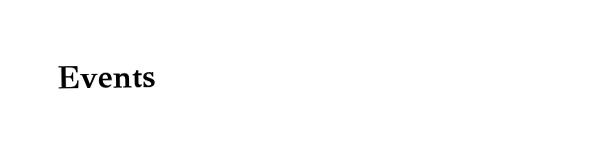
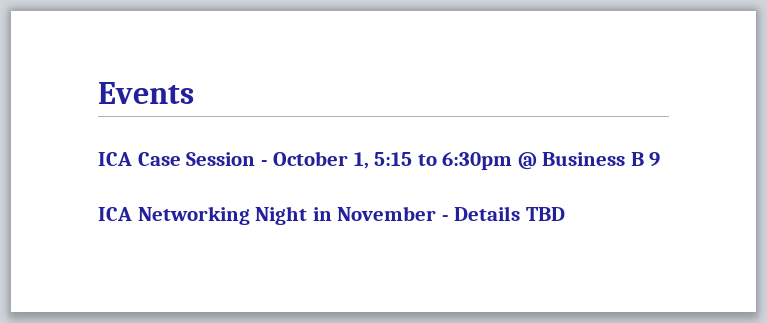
+ ICA Case Session - October 1, 5:15 to 6:30pm @ Business B 9
+ ICA Networking Night in November - Details TBD

